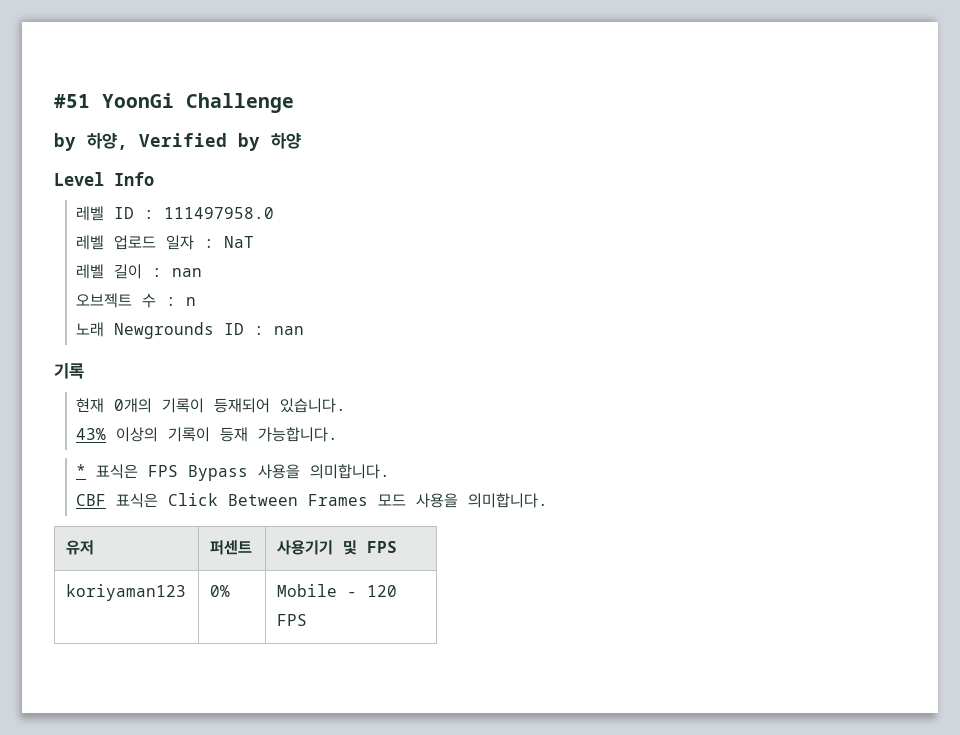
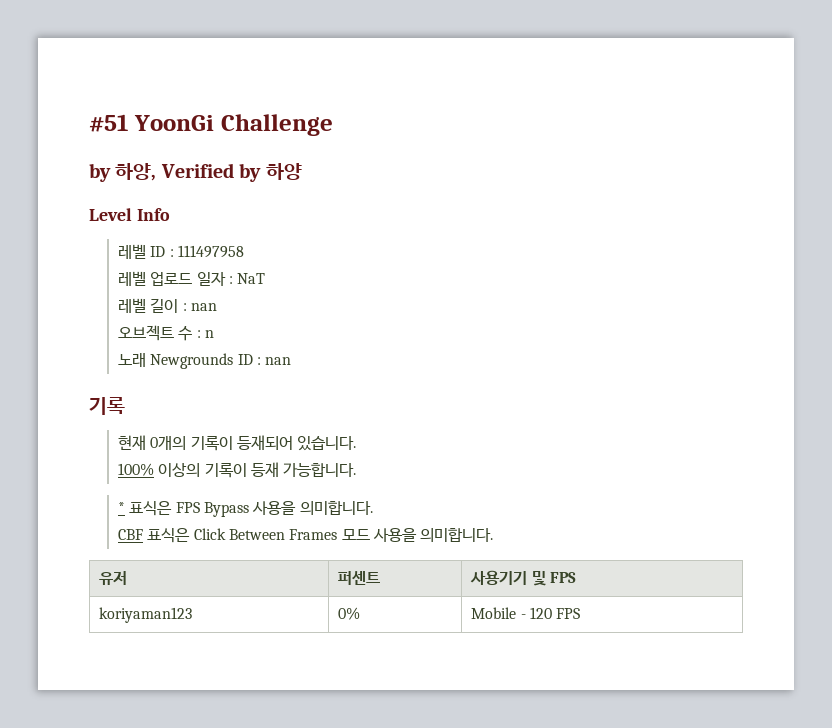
- 레벨 ID : 111497958.0
+ 레벨 ID : 111497958
- 43% 이상의 기록이 등재 가능합니다.
+ 100% 이상의 기록이 등재 가능합니다.

